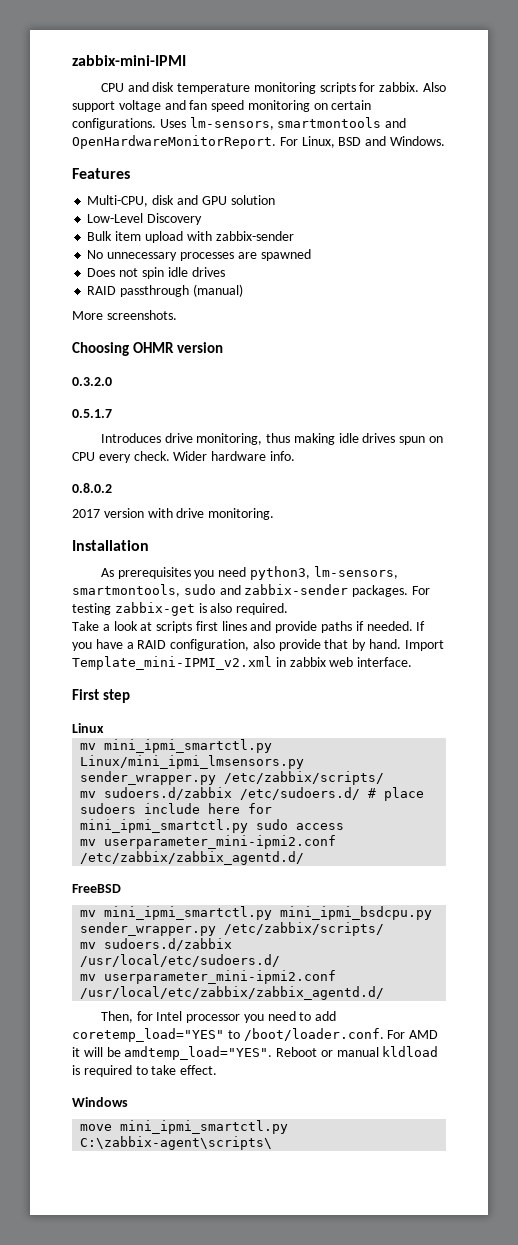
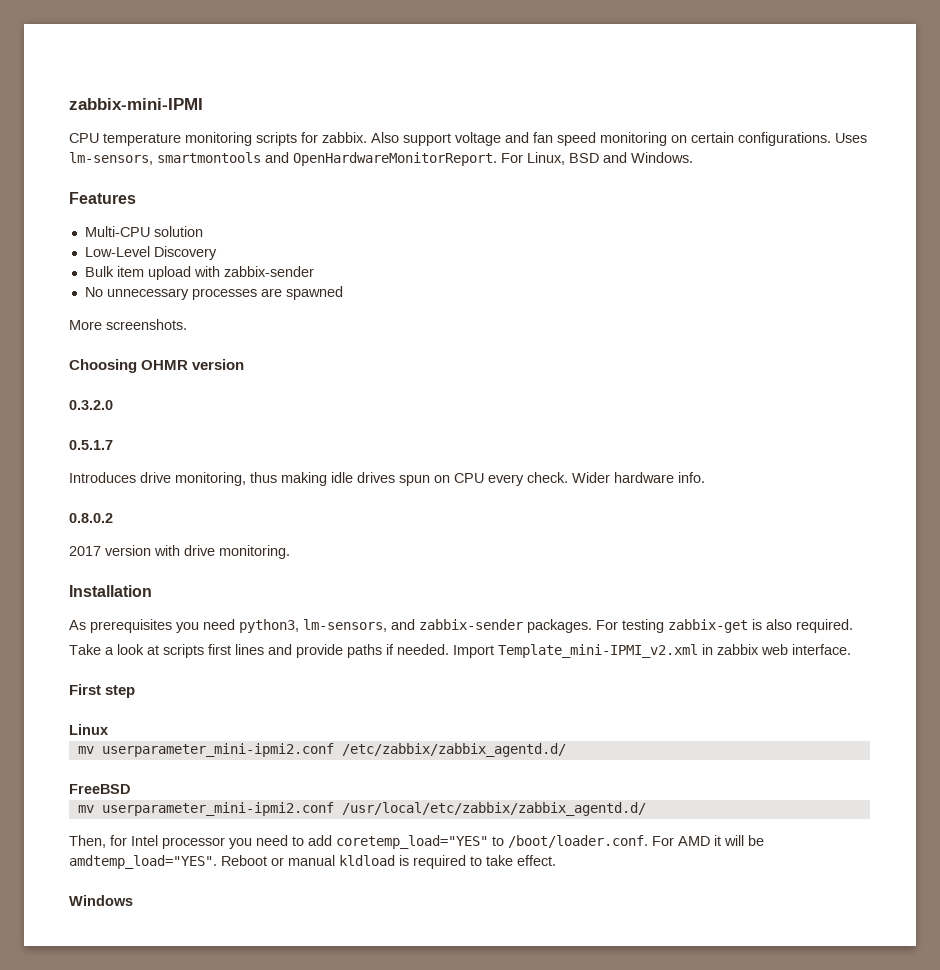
- CPU and disk temperature monitoring scripts for zabbix.
+ CPU temperature monitoring scripts for zabbix.
- Multi-CPU, disk and GPU solution
+ Multi-CPU solution
- Does not spin idle drives
- RAID passthrough (manual)
- As prerequisites you need python3, lm-sensors, smartmontools, sudo and zabbix-sender packages.
+ As prerequisites you need python3, lm-sensors, and zabbix-sender packages.
- If you have a RAID configuration, also provide that by hand.
- mv mini_ipmi_smartctl.py Linux/mini_ipmi_lmsensors.py sender_wrapper.py /etc/zabbix/scripts/
- mv sudoers.d/zabbix /etc/sudoers.d/ # place sudoers include here for mini_ipmi_smartctl.py sudo access
  mv userparameter_mini-ipmi2.conf /etc/zabbix/zabbix_agentd.d/
  FreeBSD
- mv mini_ipmi_smartctl.py mini_ipmi_bsdcpu.py sender_wrapper.py /etc/zabbix/scripts/
- mv sudoers.d/zabbix /usr/local/etc/sudoers.d/
- move mini_ipmi_smartctl.py C:\zabbix-agent\scripts\

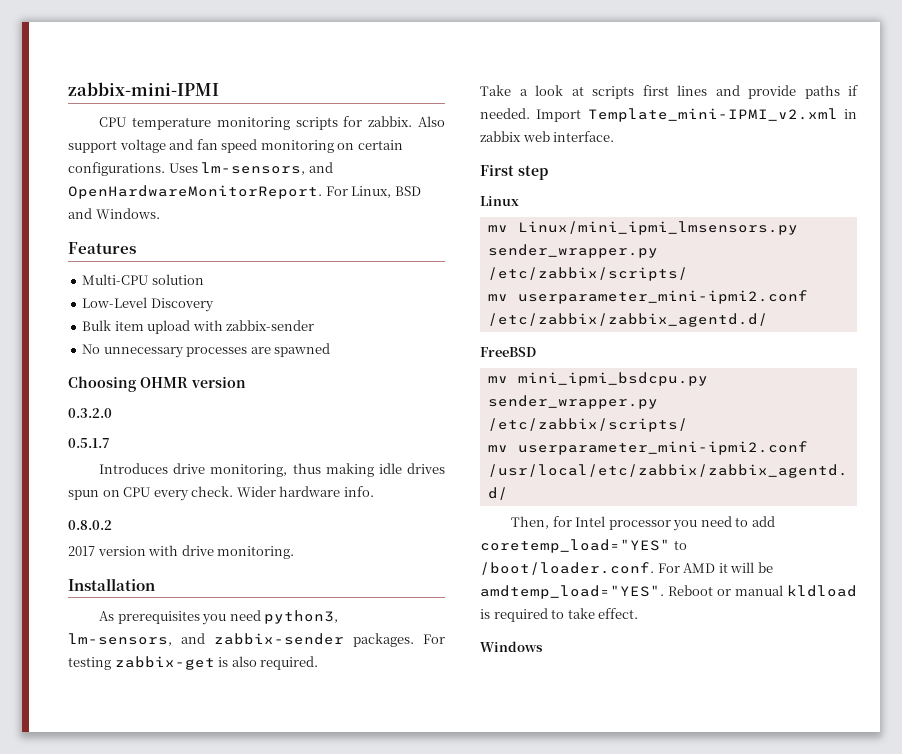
- Uses lm-sensors, smartmontools and OpenHardwareMonitorReport.
+ Uses lm-sensors, and OpenHardwareMonitorReport.
- More screenshots.
+ mv Linux/mini_ipmi_lmsensors.py sender_wrapper.py /etc/zabbix/scripts/
+ mv mini_ipmi_bsdcpu.py sender_wrapper.py /etc/zabbix/scripts/

